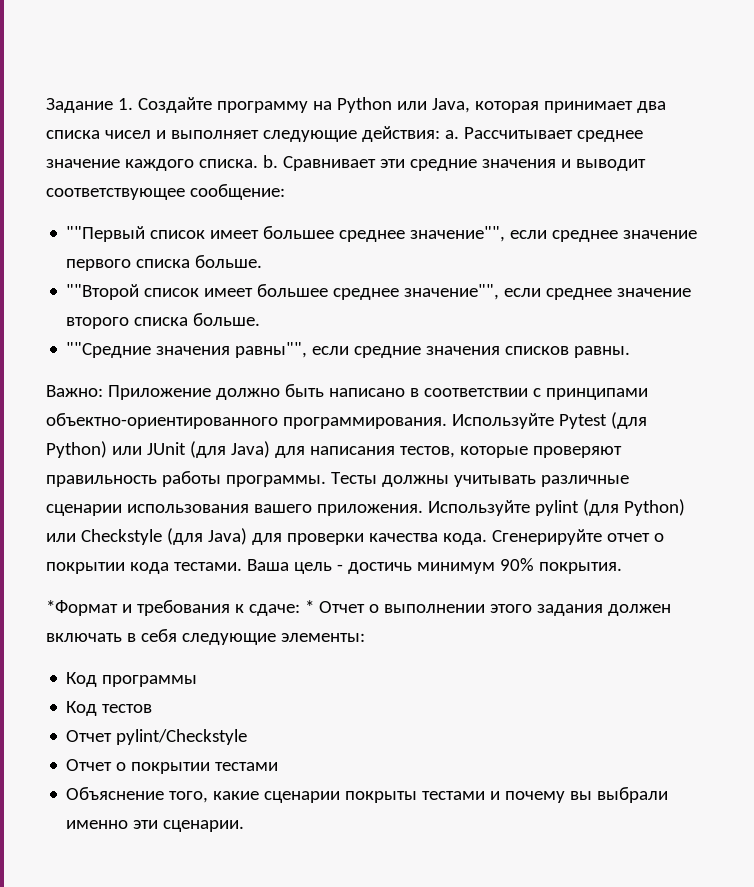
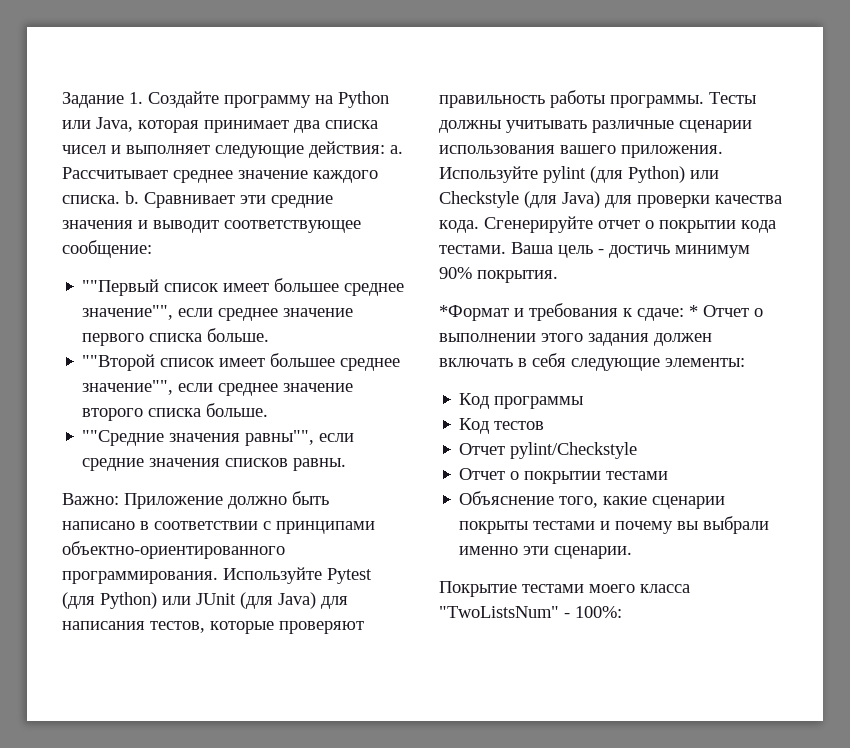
+ Покрытие тестами моего класса "TwoListsNum" - 100%:

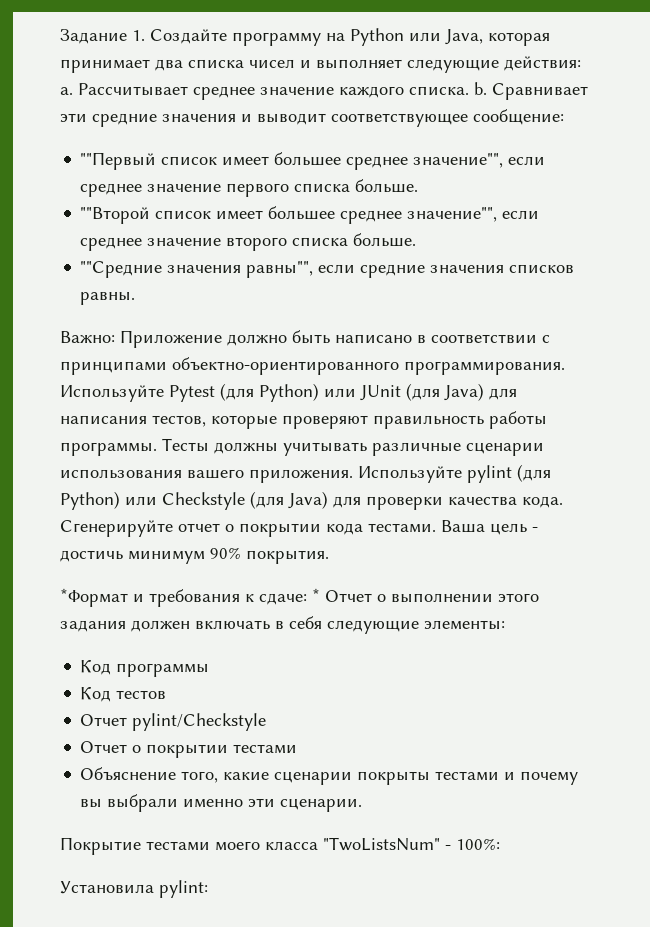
+ Установила pylint:

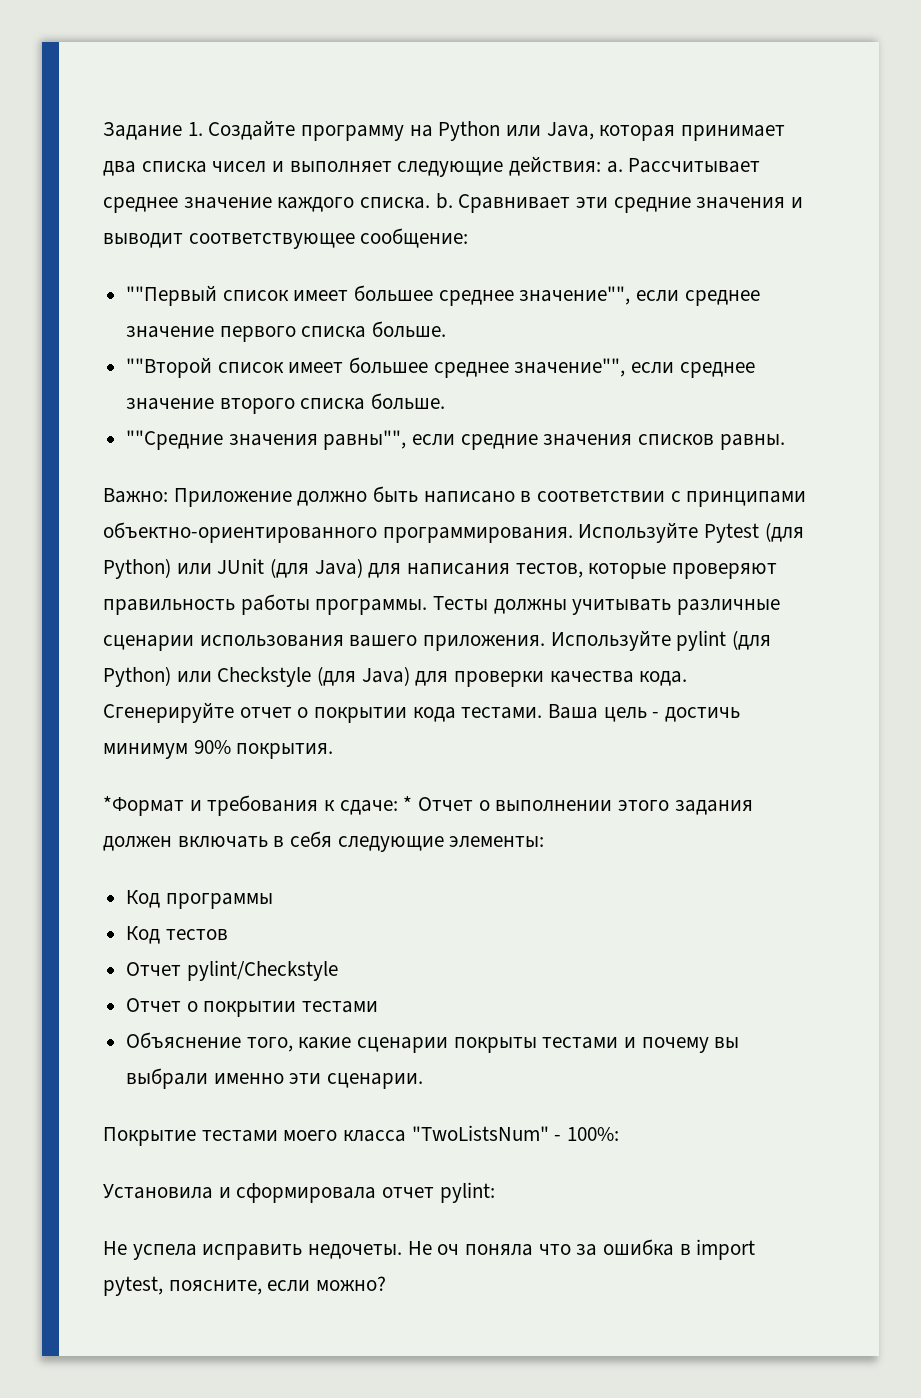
- Установила pylint:
+ Установила и сформировала отчет pylint:
+ Не успела исправить недочеты. Не оч поняла что за ошибка в import pytest, поясните, если можно?

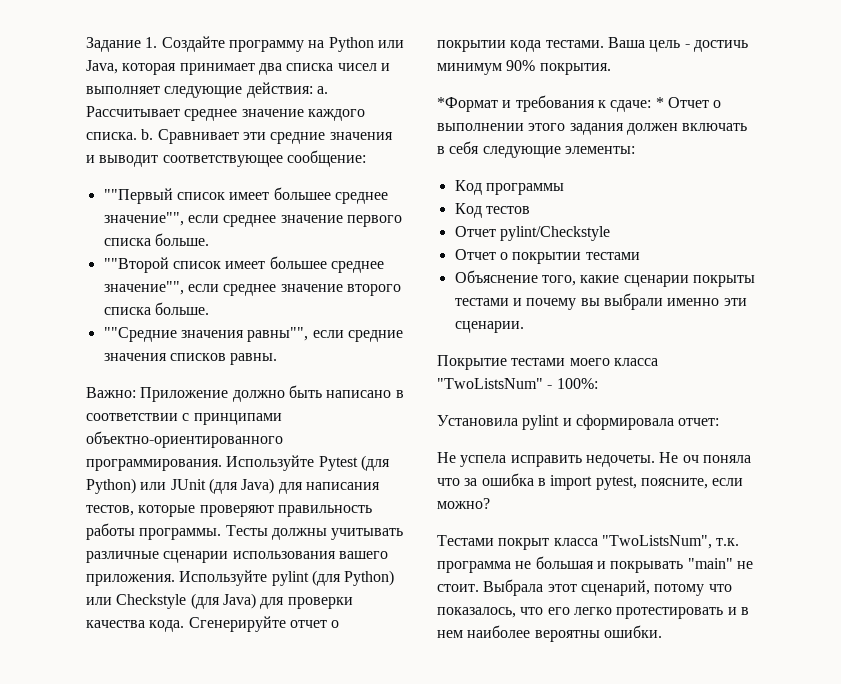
- Установила и сформировала отчет pylint:
+ Установила pylint и сформировала отчет:
+ Тестами покрыт класса "TwoListsNum", т.к. программа не большая и покрывать "main" не стоит. Выбрала этот сценарий, потому что показалось, что его легко протестировать и в нем наиболее вероятны ошибки.

